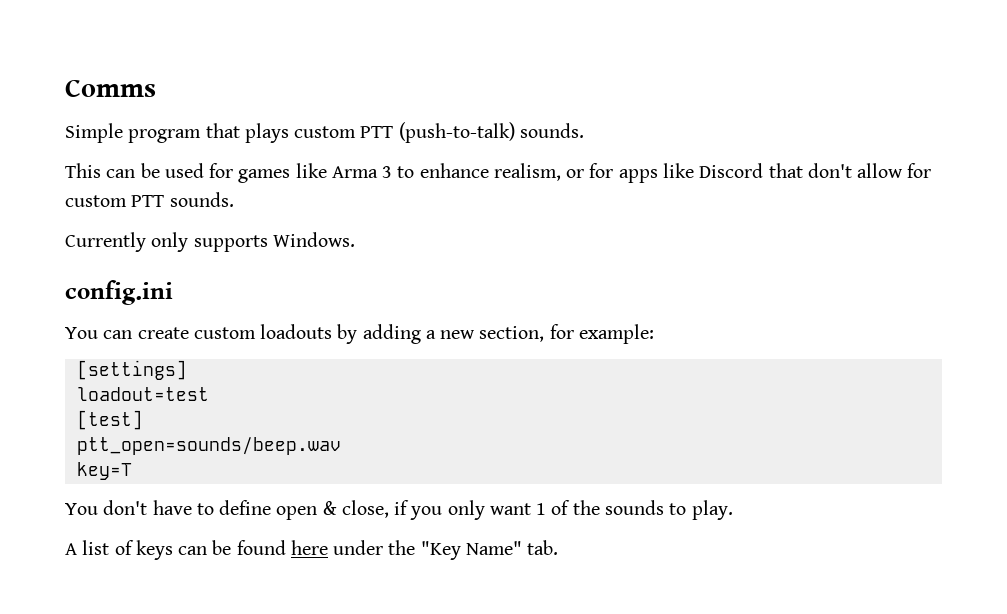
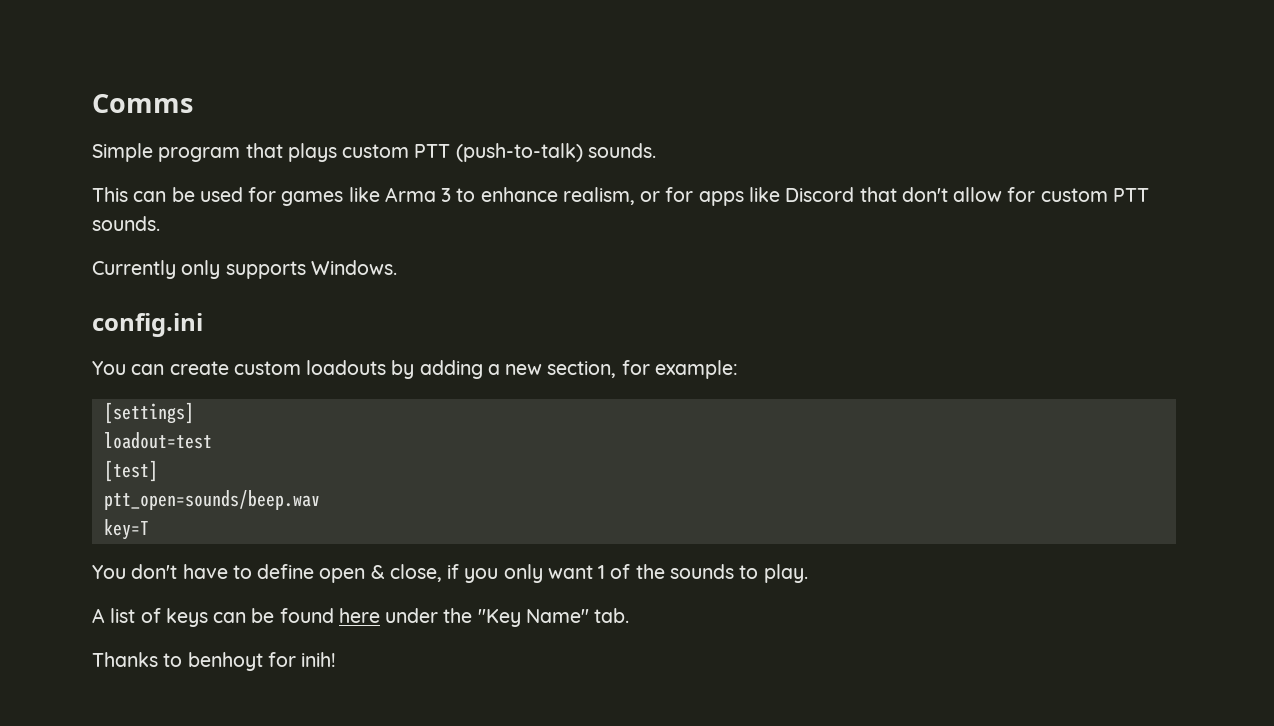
+ Thanks to benhoyt for inih!

